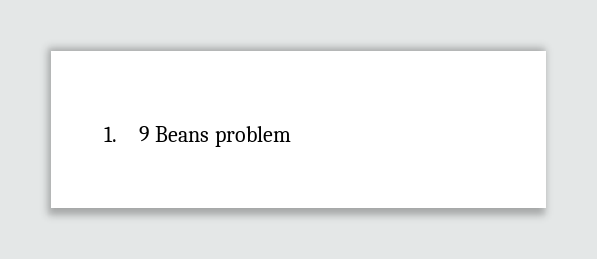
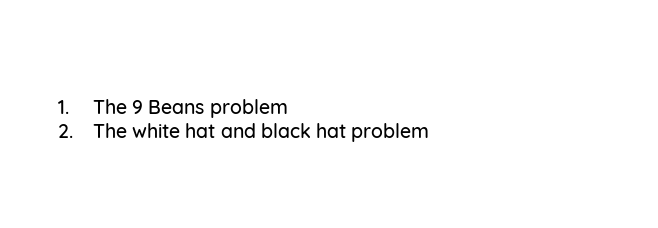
- 1. 9 Beans problem
+ 1. The 9 Beans problem
+ 2. The white hat and black hat problem

